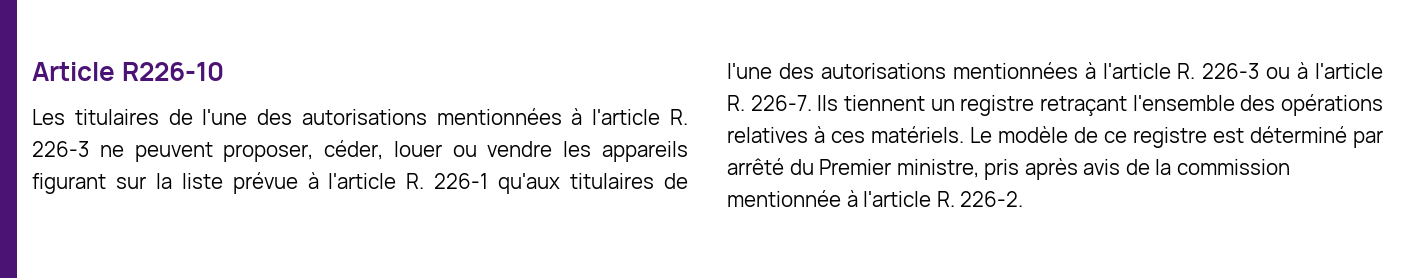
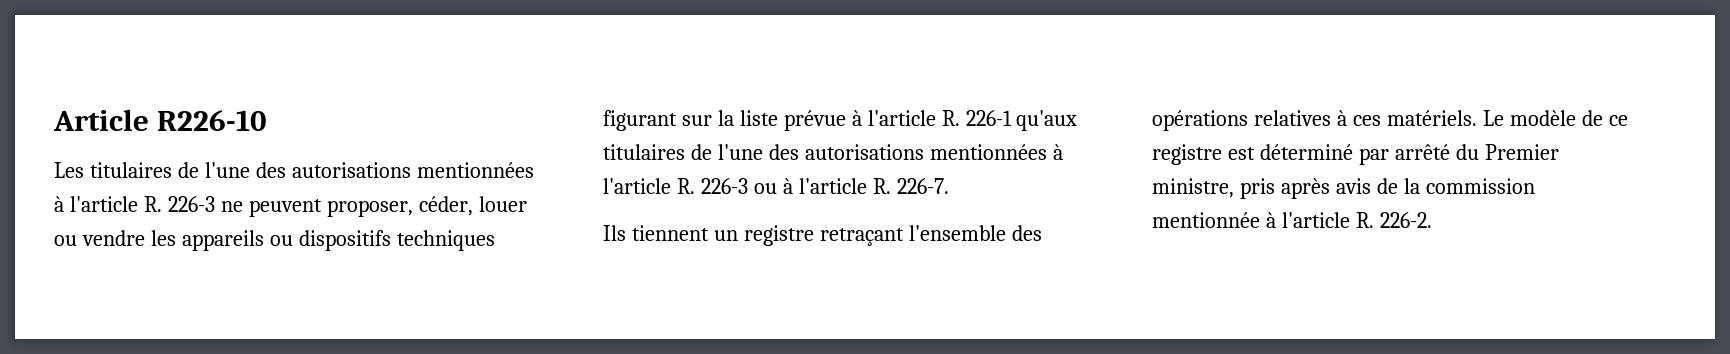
- Les titulaires de l'une des autorisations mentionnées à l'article R. 226-3 ne peuvent proposer, céder, louer ou vendre les appareils figurant sur la liste prévue à l'article R. 226-1 qu'aux titulaires de l'une des autorisations mentionnées à l'article R. 226-3 ou à l'article R. 226-7. Ils tiennent un registre retraçant l'ensemble des opérations relatives à ces matériels.
+ Les titulaires de l'une des autorisations mentionnées à l'article R. 226-3 ne peuvent proposer, céder, louer ou vendre les appareils ou dispositifs techniques figurant sur la liste prévue à l'article R. 226-1 qu'aux titulaires de l'une des autorisations mentionnées à l'article R. 226-3 ou à l'article R. 226-7.
+ Ils tiennent un registre retraçant l'ensemble des opérations relatives à ces matériels.

